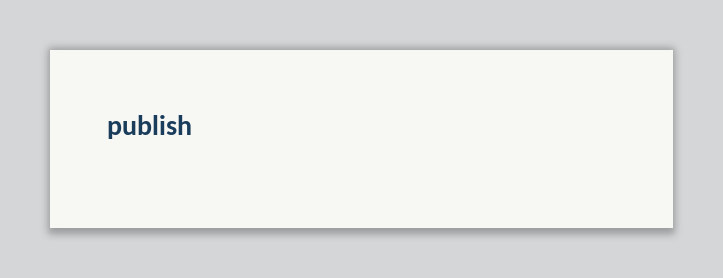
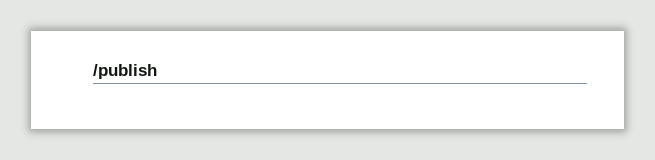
- publish
+ /publish

